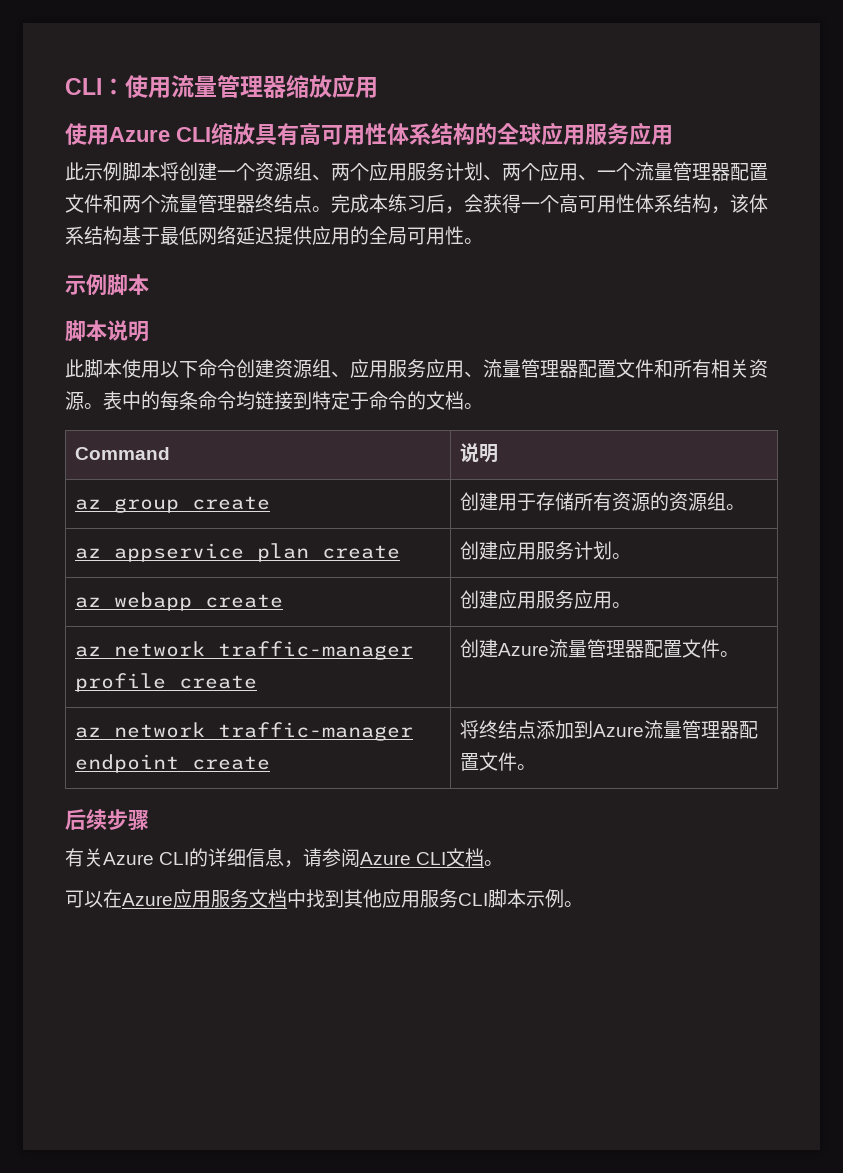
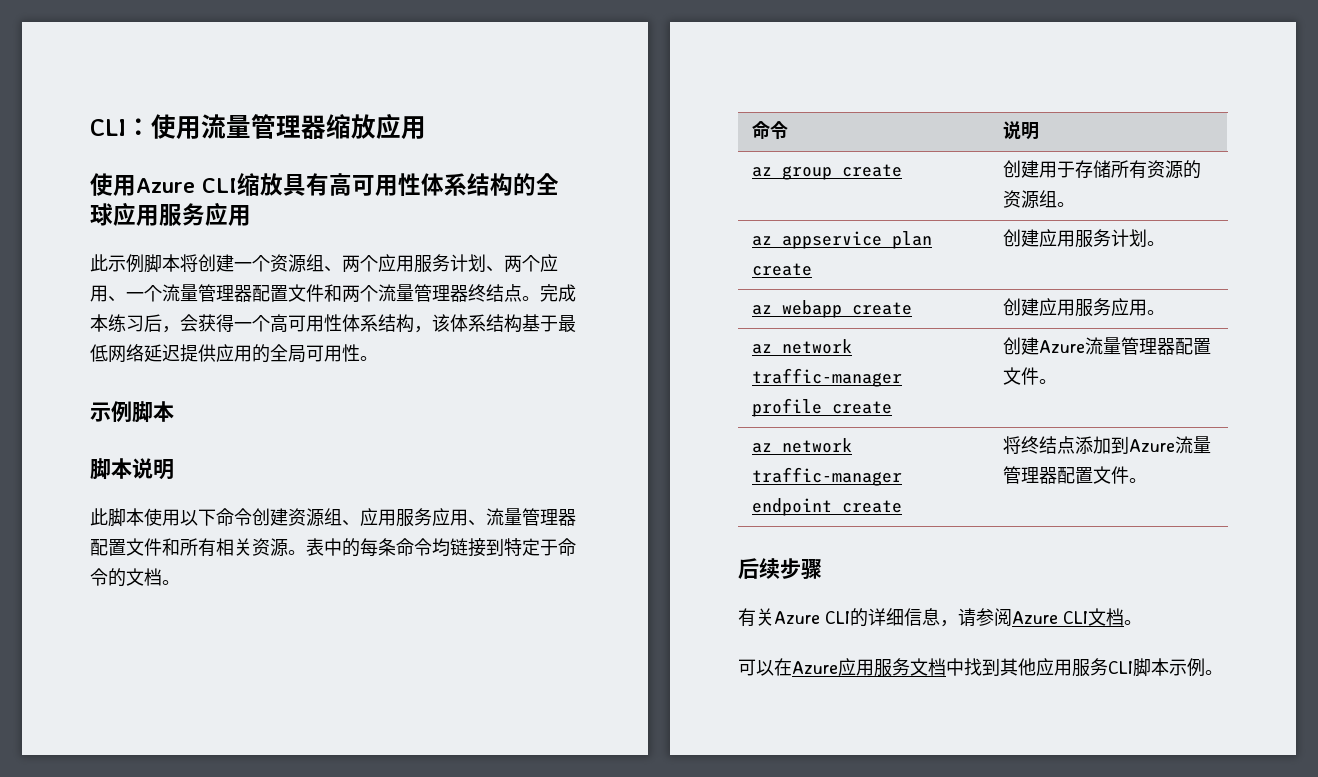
- Command | 说明
+ 命令 | 说明

